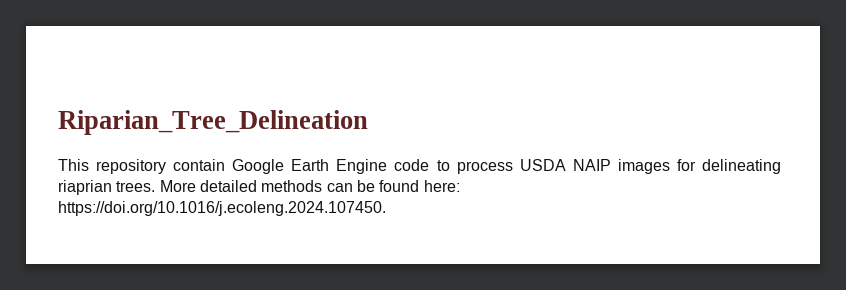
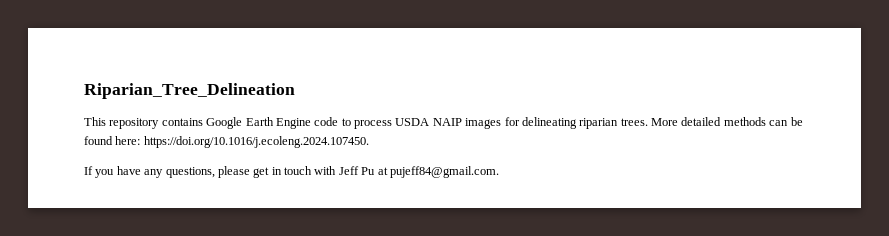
- This repository contain Google Earth Engine code to process USDA NAIP images for delineating riaprian trees.
+ This repository contains Google Earth Engine code to process USDA NAIP images for delineating riparian trees.
+ If you have any questions, please get in touch with Jeff Pu at pujeff84@gmail.com.

